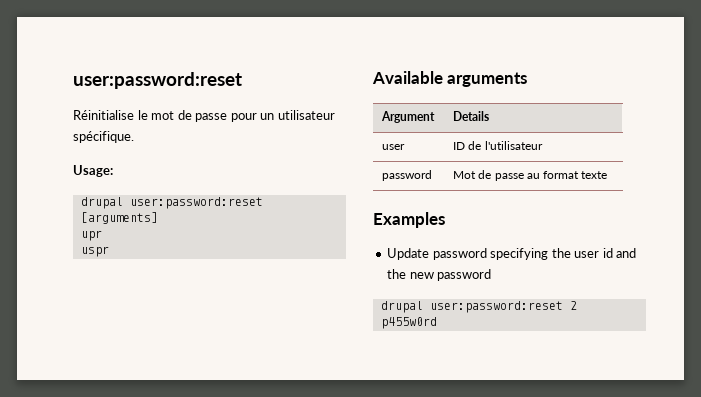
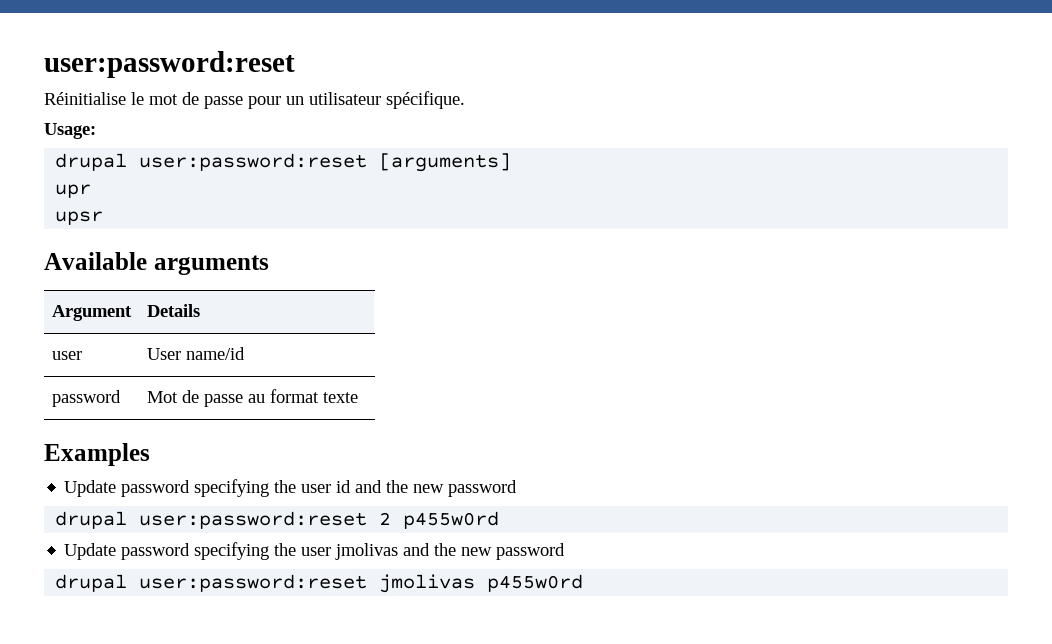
- uspr
+ upsr
- user | ID de l'utilisateur
+ user | User name/id
+ Update password specifying the user jmolivas and the new password
+ drupal user:password:reset jmolivas p455w0rd

